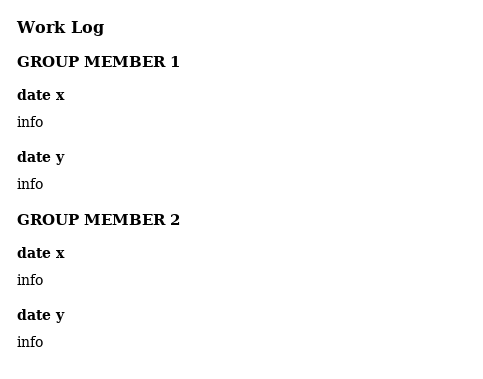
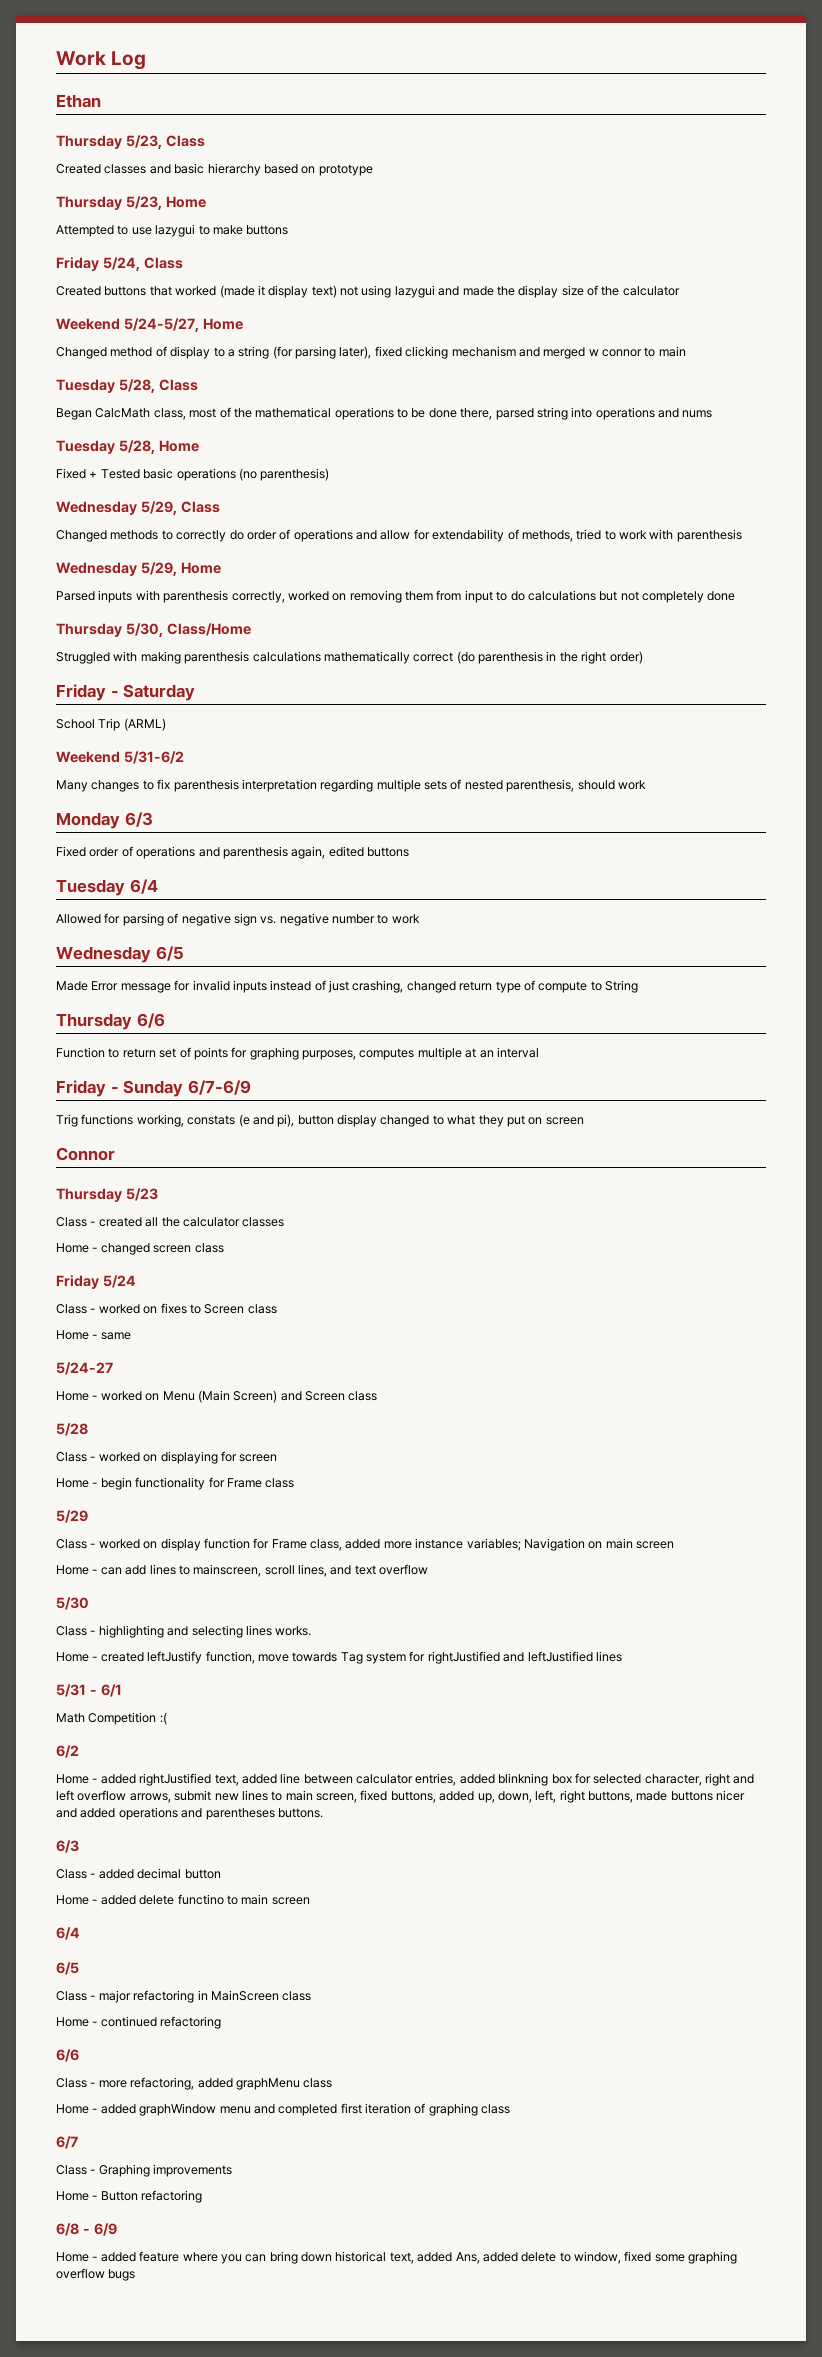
- GROUP MEMBER 1
- date x
- info
- date y
- info
- GROUP MEMBER 2
- date x
- info
- date y
- info
+ Ethan
+ Thursday 5/23, Class
+ Created classes and basic hierarchy based on prototype
+ Thursday 5/23, Home
+ Attempted to use lazygui to make buttons
+ Friday 5/24, Class
+ Created buttons that worked (made it display text) not using lazygui and made the display size of the calculator
+ Weekend 5/24-5/27, Home
+ Changed method of display to a string (for parsing later), fixed clicking mechanism and merged w connor to main
+ Tuesday 5/28, Class
+ Began CalcMath class, most of the mathematical operations to be done there, parsed string into operations and nums
+ Tuesday 5/28, Home
+ Fixed + Tested basic operations (no parenthesis)
+ Wednesday 5/29, Class
+ Changed methods to correctly do order of operations and allow for extendability of methods, tried to work with parenthesis
+ Wednesday 5/29, Home
+ Parsed inputs with parenthesis correctly, worked on removing them from input to do calculations but not completely done
+ Thursday 5/30, Class/Home
+ Struggled with making parenthesis calculations mathematically correct (do parenthesis in the right order)
+ Friday - Saturday
+ School Trip (ARML)
+ Weekend 5/31-6/2
+ Many changes to fix parenthesis interpretation regarding multiple sets of nested parenthesis, should work
+ Monday 6/3
+ Fixed order of operations and parenthesis again, edited buttons
+ Tuesday 6/4
+ Allowed for parsing of negative sign vs. negative number to work
+ Wednesday 6/5
+ Made Error message for invalid inputs instead of just crashing, changed return type of compute to String
+ Thursday 6/6
+ Function to return set of points for graphing purposes, computes multiple at an interval
+ Friday - Sunday 6/7-6/9
+ Trig functions working, constats (e and pi), button display changed to what they put on screen
+ Connor
+ Thursday 5/23
+ Class - created all the calculator classes
+ Home - changed screen class
+ Friday 5/24
+ Class - worked on fixes to Screen class
+ Home - same
+ 5/24-27
+ Home - worked on Menu (Main Screen) and Screen class
+ 5/28
+ Class - worked on displaying for screen
+ Home - begin functionality for Frame class
+ 5/29
+ Class - worked on display function for Frame class, added more instance variables; Navigation on main screen
+ Home - can add lines to mainscreen, scroll lines, and text overflow
+ 5/30
+ Class - highlighting and selecting lines works.
+ Home - created leftJustify function, move towards Tag system for rightJustified and leftJustified lines
+ 5/31 - 6/1
+ Math Competition :(
+ 6/2
+ Home - added rightJustified text, added line between calculator entries, added blinkning box for selected character, right and left overflow arrows, submit new lines to main screen, fixed buttons, added up, down, left, right buttons, made buttons nicer and added operations and parentheses buttons.
+ 6/3
+ Class - added decimal button
+ Home - added delete functino to main screen
+ 6/4
+ 6/5
+ Class - major refactoring in MainScreen class
+ Home - continued refactoring
+ 6/6
+ Class - more refactoring, added graphMenu class
+ Home - added graphWindow menu and completed first iteration of graphing class
+ 6/7
+ Class - Graphing improvements
+ Home - Button refactoring
+ 6/8 - 6/9
+ Home - added feature where you can bring down historical text, added Ans, added delete to window, fixed some graphing overflow bugs

